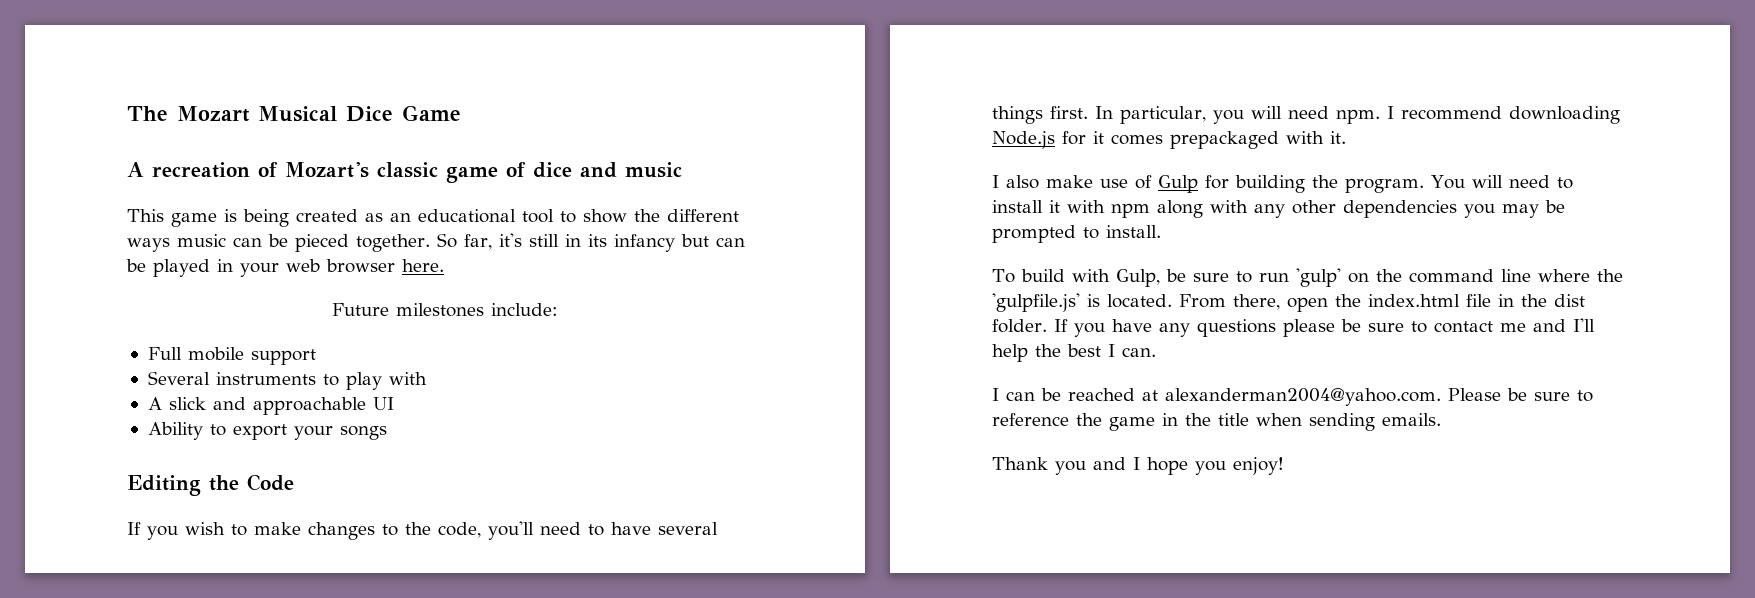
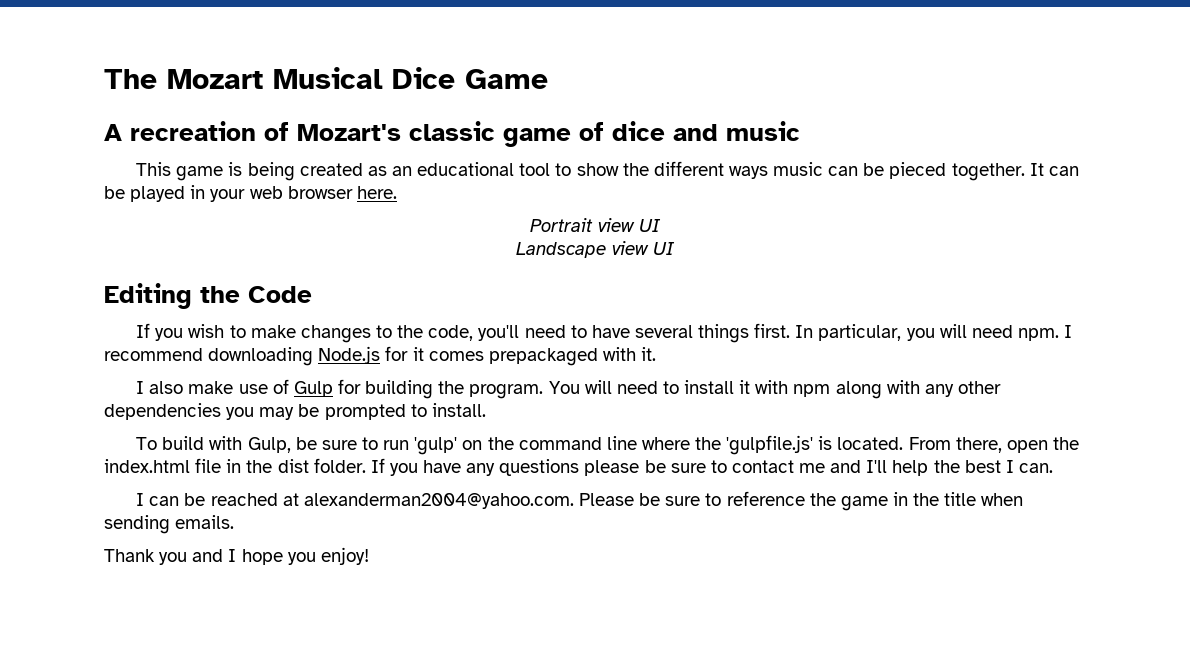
- So far, it's still in its infancy but can be played in your web browser here.
+ It can be played in your web browser here.
- Future milestones include:
- Full mobile support
- Several instruments to play with
- A slick and approachable UI
- Ability to export your songs
+ Portrait view UI
+ Landscape view UI

